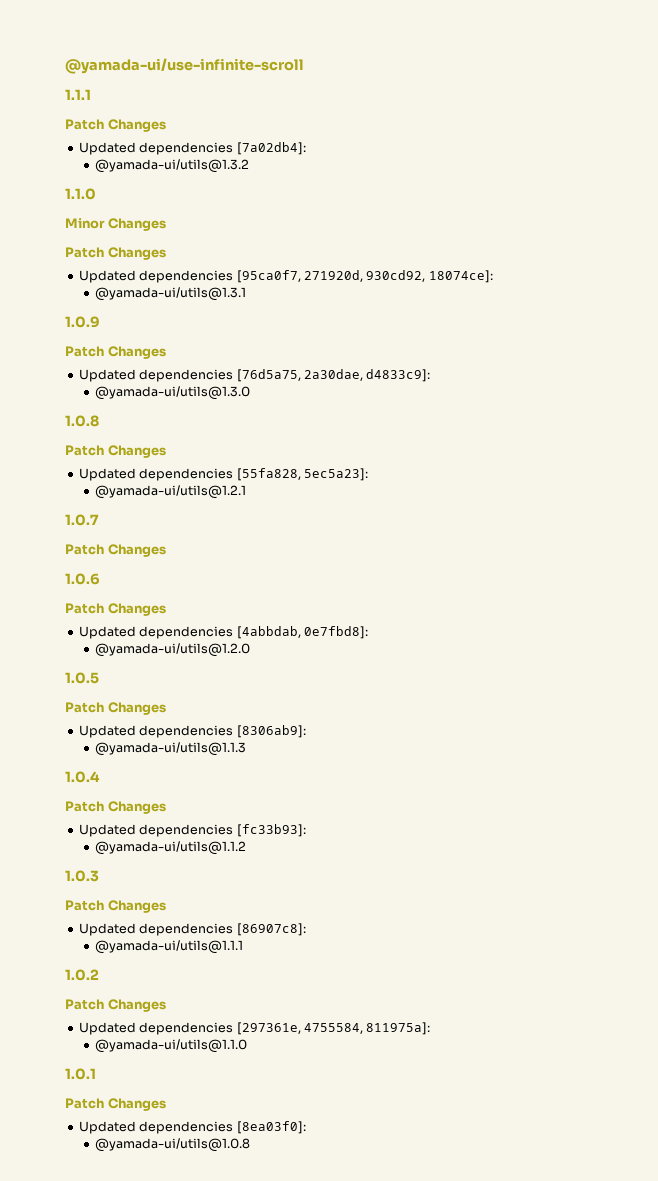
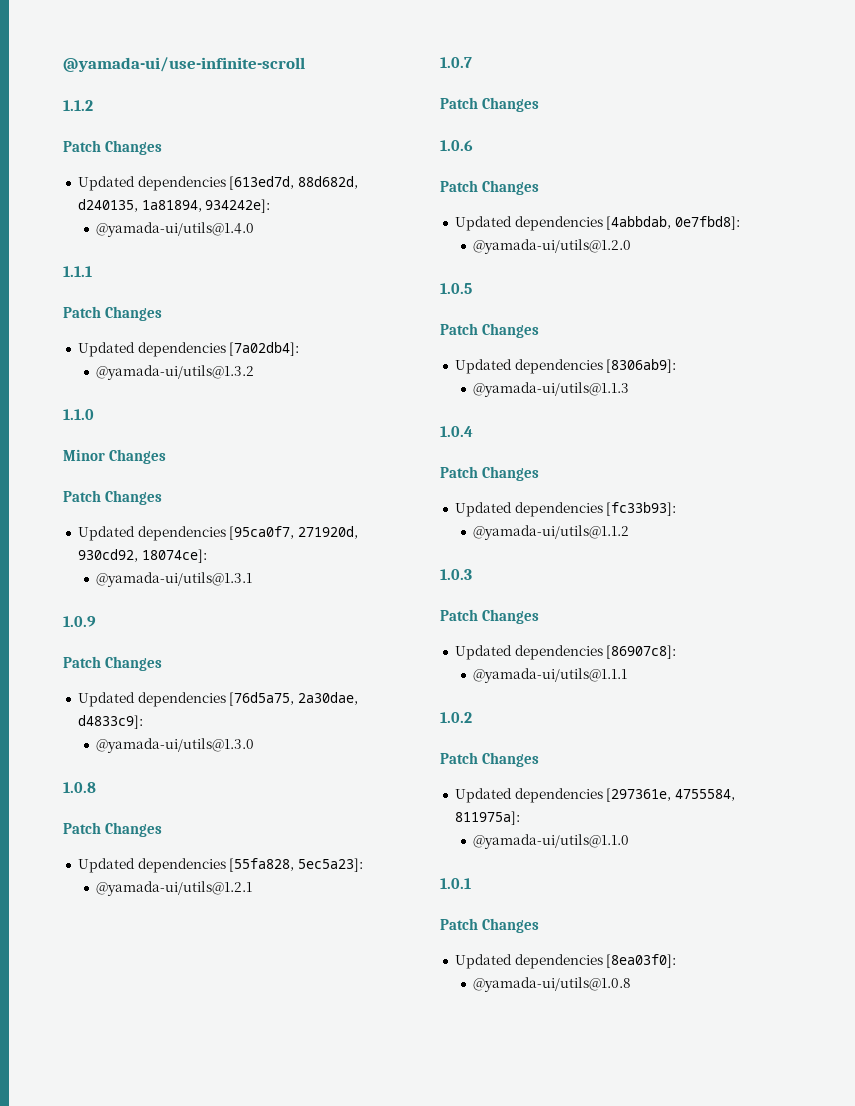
+ 1.1.2
+ Patch Changes
+ Updated dependencies [613ed7d, 88d682d, d240135, 1a81894, 934242e]:
+ @yamada-ui/utils@1.4.0

